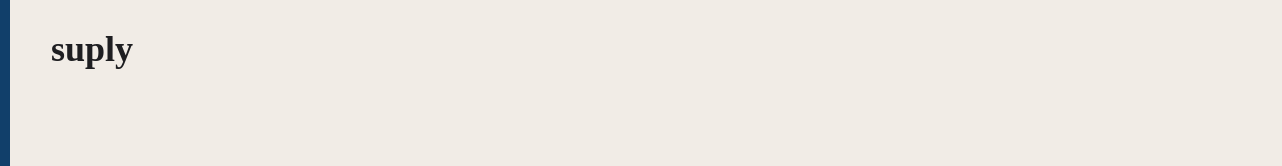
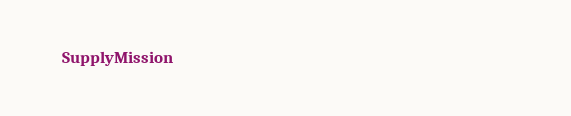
- suply
+ SupplyMission

